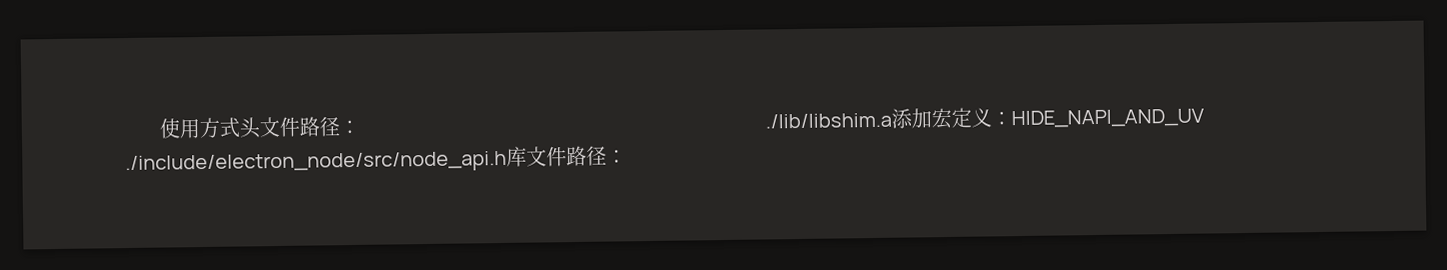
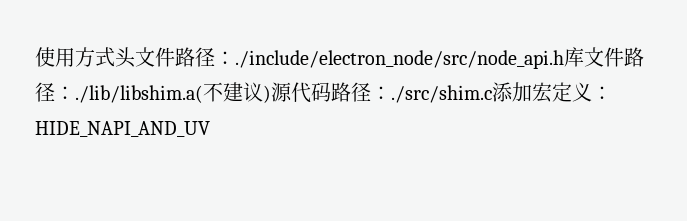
- 使用方式头文件路径：./include/electron_node/src/node_api.h库文件路径：./lib/libshim.a添加宏定义：HIDE_NAPI_AND_UV
+ 使用方式头文件路径：./include/electron_node/src/node_api.h库文件路径：./lib/libshim.a(不建议)源代码路径：./src/shim.c添加宏定义：HIDE_NAPI_AND_UV

